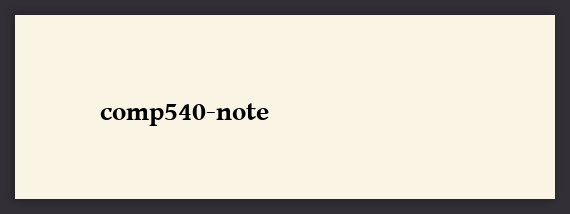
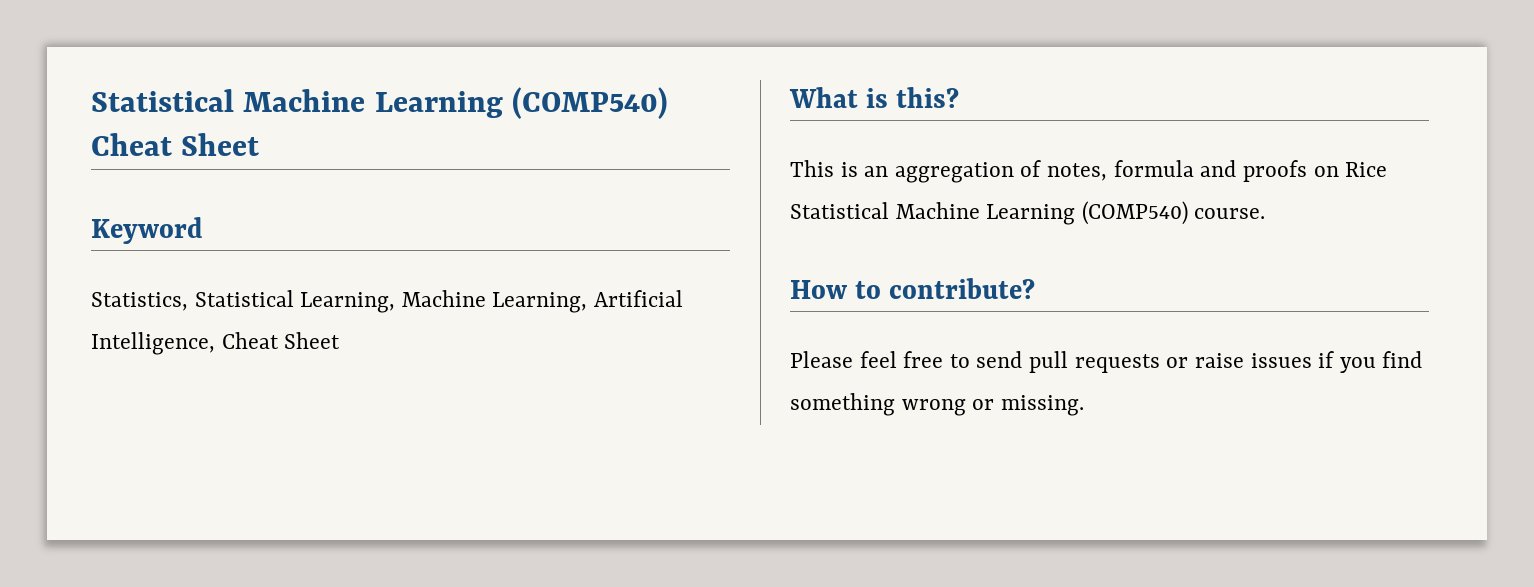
- comp540-note
+ Statistical Machine Learning (COMP540) Cheat Sheet
+ Keyword
+ Statistics, Statistical Learning, Machine Learning, Artificial Intelligence, Cheat Sheet
+ What is this?
+ This is an aggregation of notes, formula and proofs on Rice Statistical Machine Learning (COMP540) course.
+ How to contribute?
+ Please feel free to send pull requests or raise issues if you find something wrong or missing.

